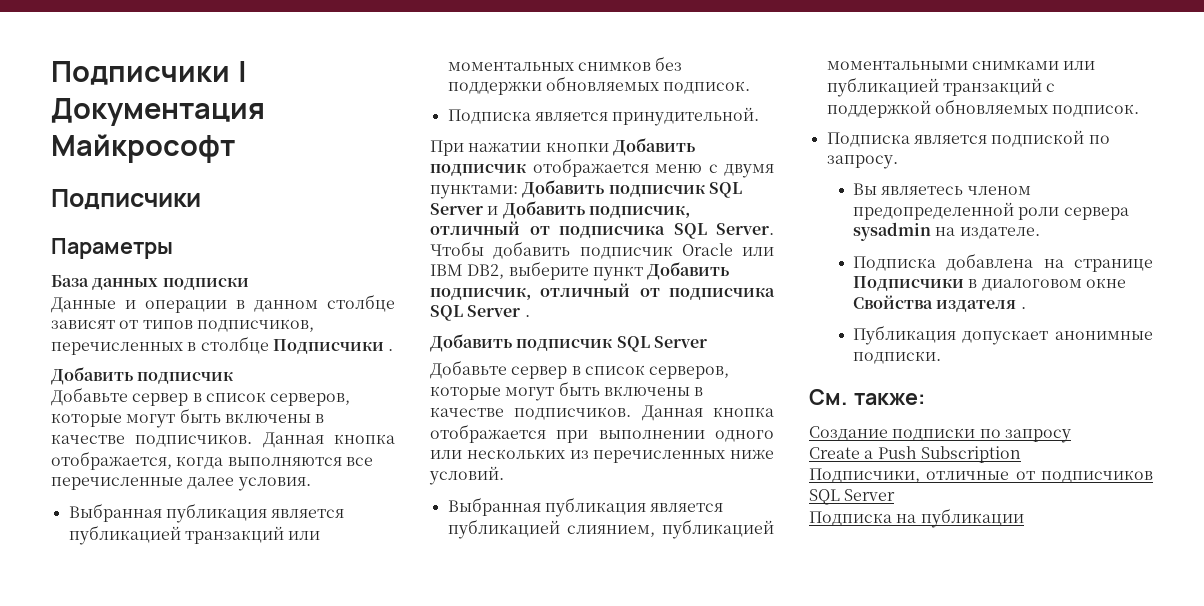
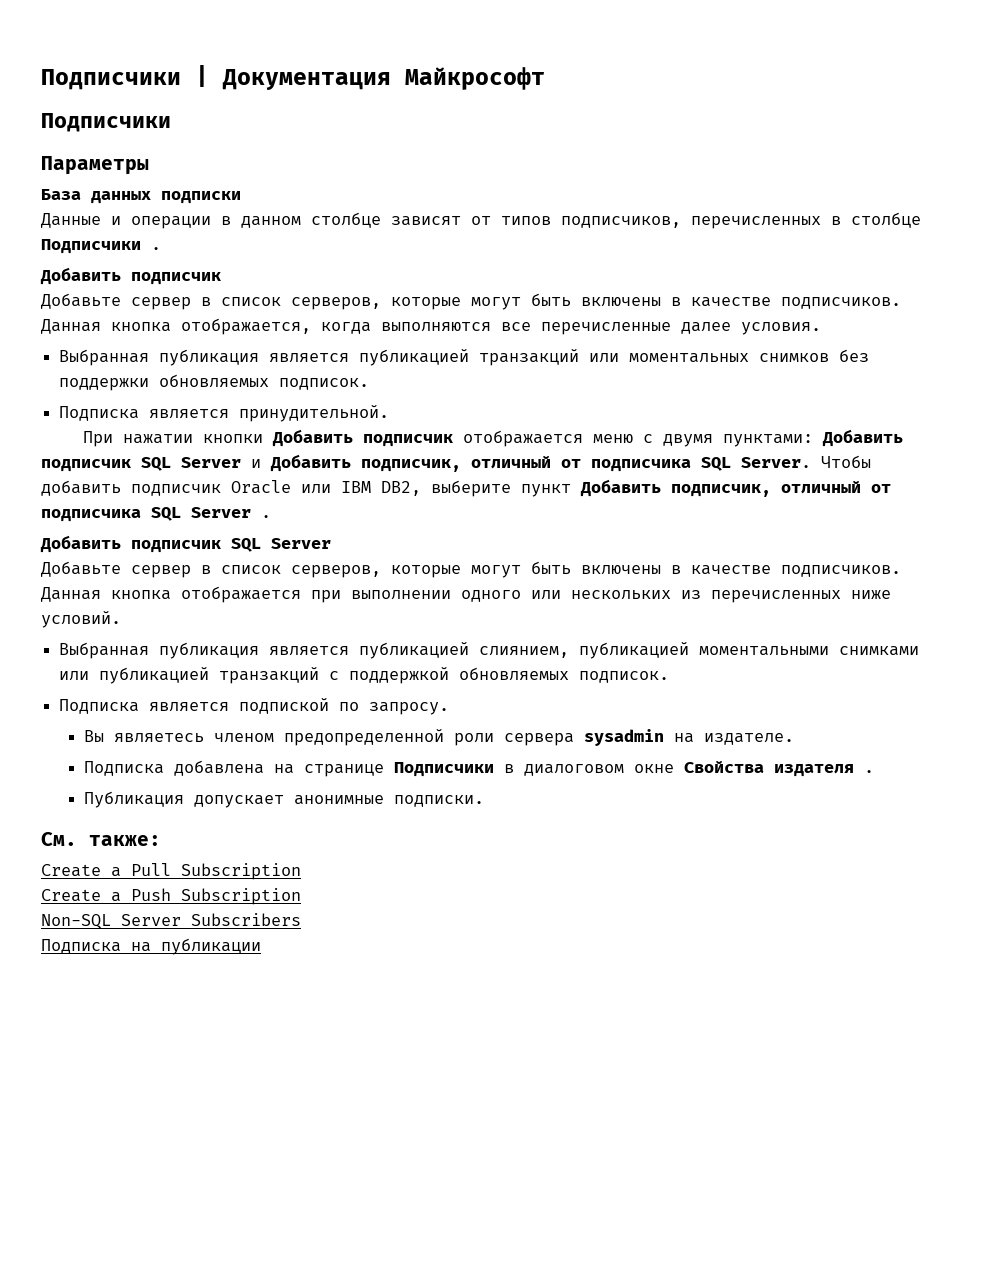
- Создание подписки по запросу
+ Create a Pull Subscription
- Подписчики, отличные от подписчиков SQL Server
+ Non-SQL Server Subscribers

